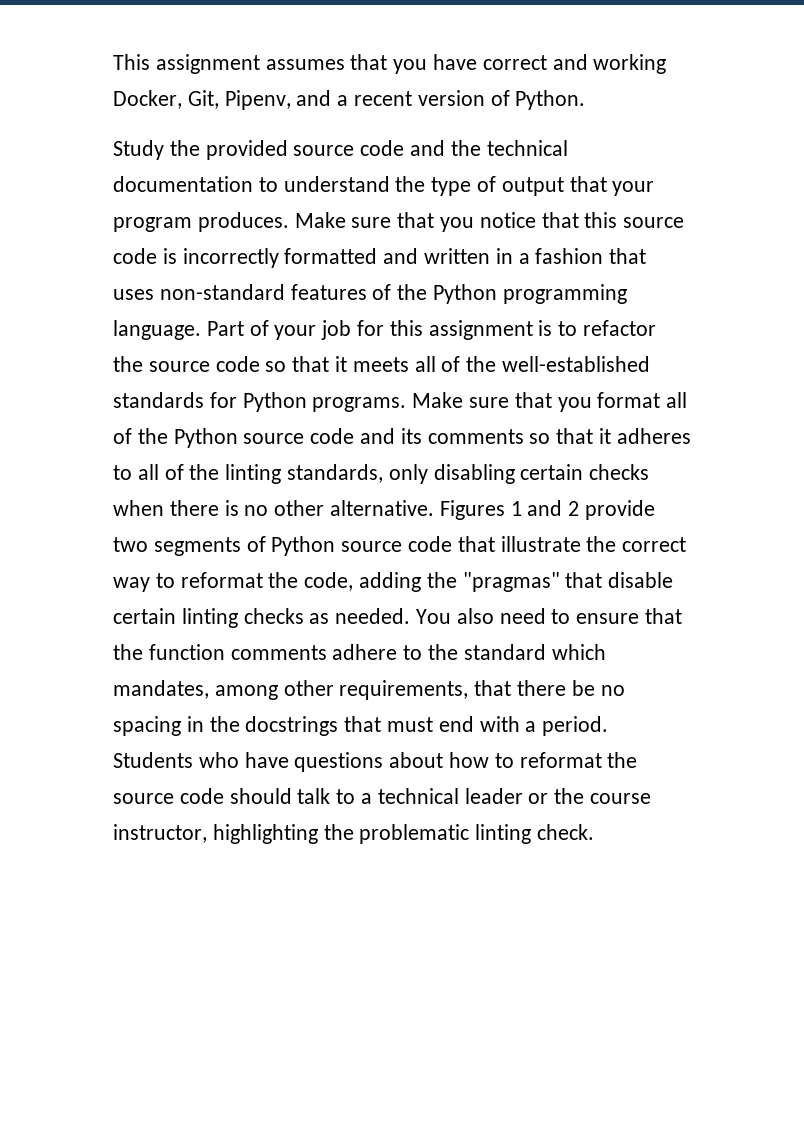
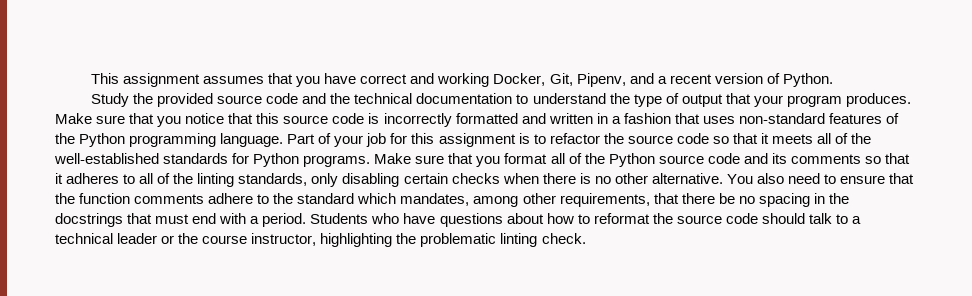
- Figures 1 and 2 provide two segments of Python source code that illustrate the correct way to reformat the code, adding the "pragmas" that disable certain linting checks as needed.

